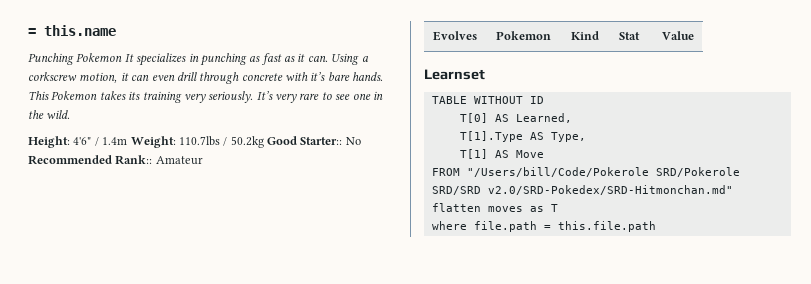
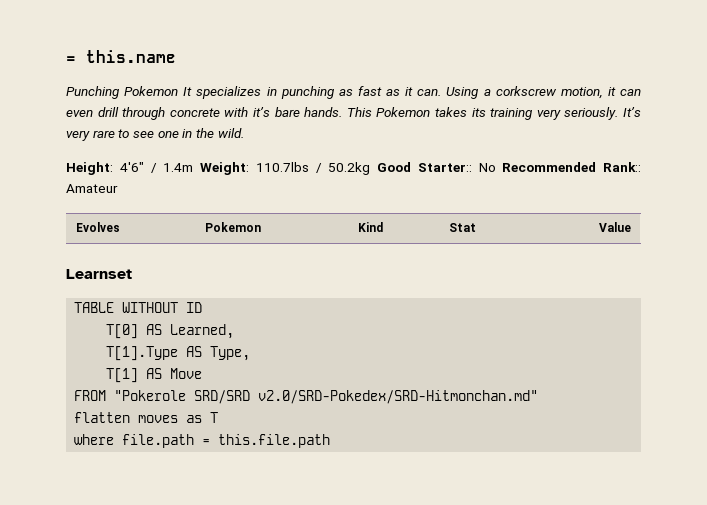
- FROM "/Users/bill/Code/Pokerole SRD/Pokerole SRD/SRD v2.0/SRD-Pokedex/SRD-Hitmonchan.md"
+ FROM "Pokerole SRD/SRD v2.0/SRD-Pokedex/SRD-Hitmonchan.md"

